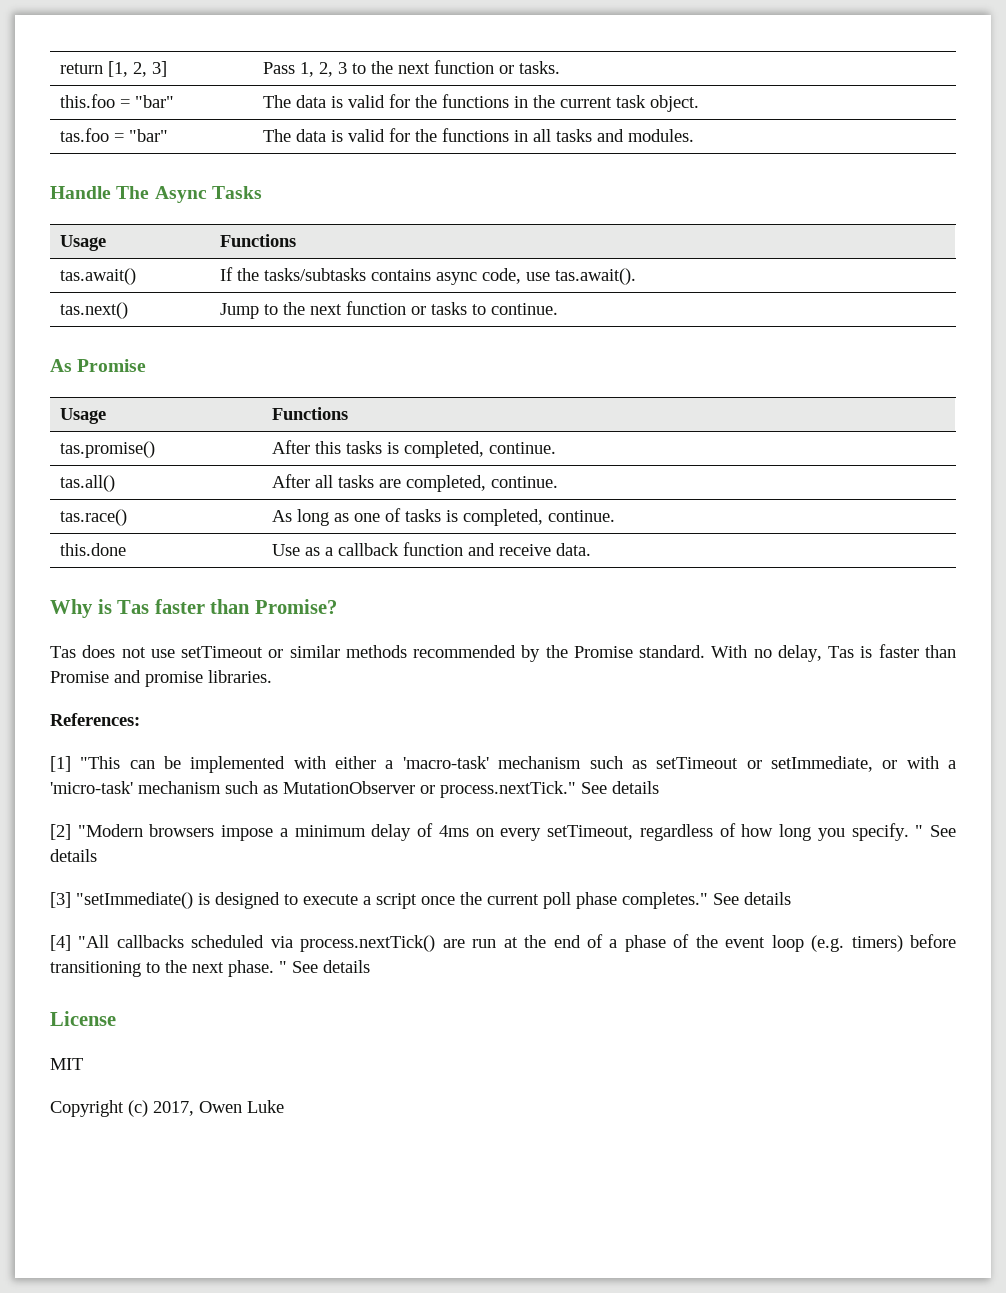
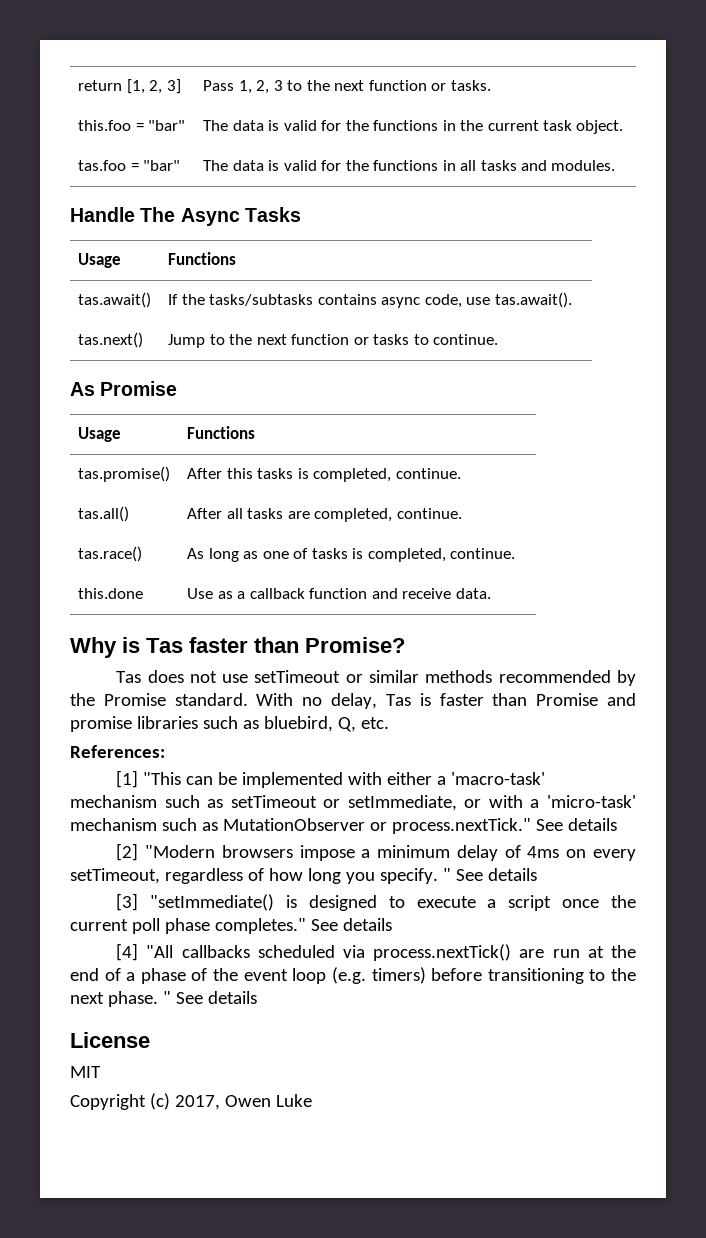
- With no delay, Tas is faster than Promise and promise libraries.
+ With no delay, Tas is faster than Promise and promise libraries such as bluebird, Q, etc.

